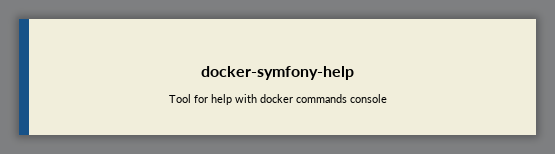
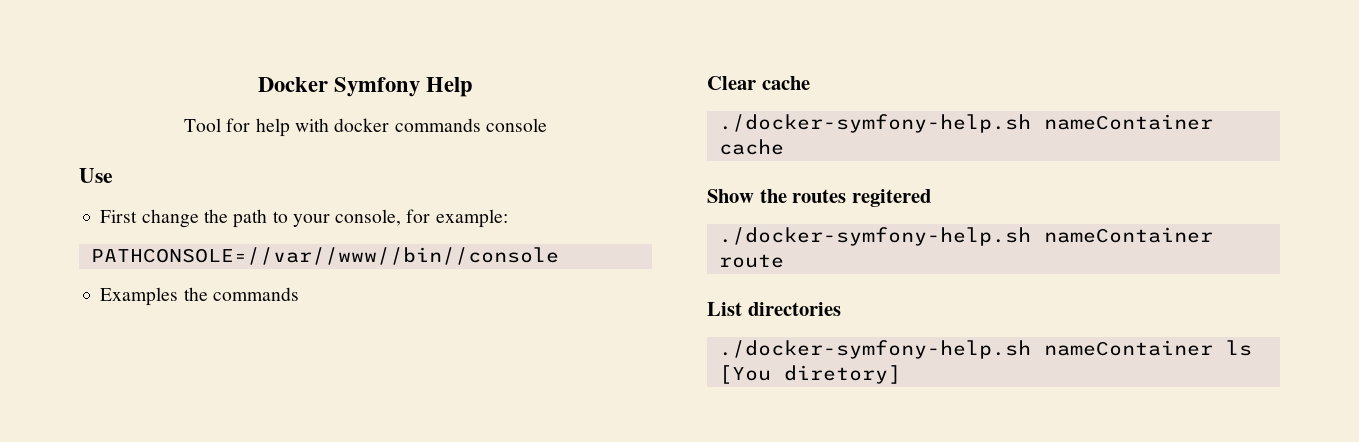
- docker-symfony-help
+ Docker Symfony Help
+ Use
+ First change the path to your console, for example:
+ PATHCONSOLE=//var//www//bin//console
+ Examples the commands
+ Clear cache
+ ./docker-symfony-help.sh nameContainer cache
+ Show the routes regitered
+ ./docker-symfony-help.sh nameContainer route
+ List directories
+ ./docker-symfony-help.sh nameContainer ls [You diretory]

